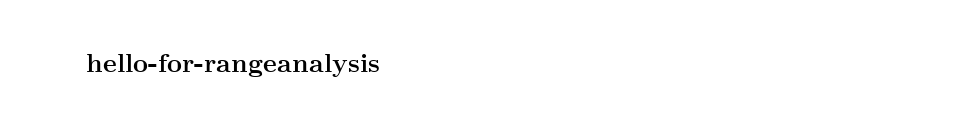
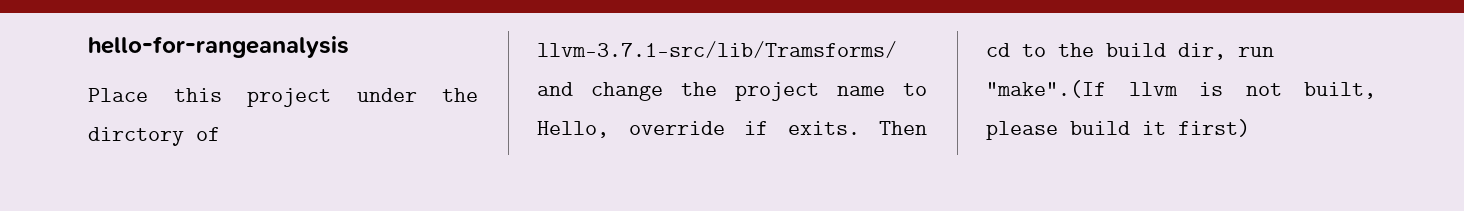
+ Place this project under the dirctory of llvm-3.7.1-src/lib/Tramsforms/ and change the project name to Hello, override if exits. Then cd to the build dir, run "make".(If llvm is not built, please build it first)

